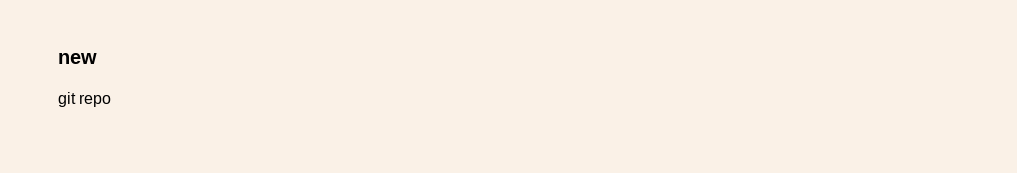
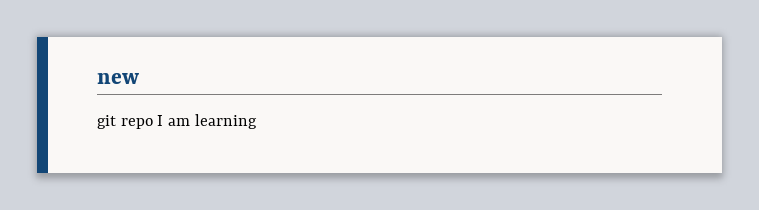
- git repo
+ git repo I am learning

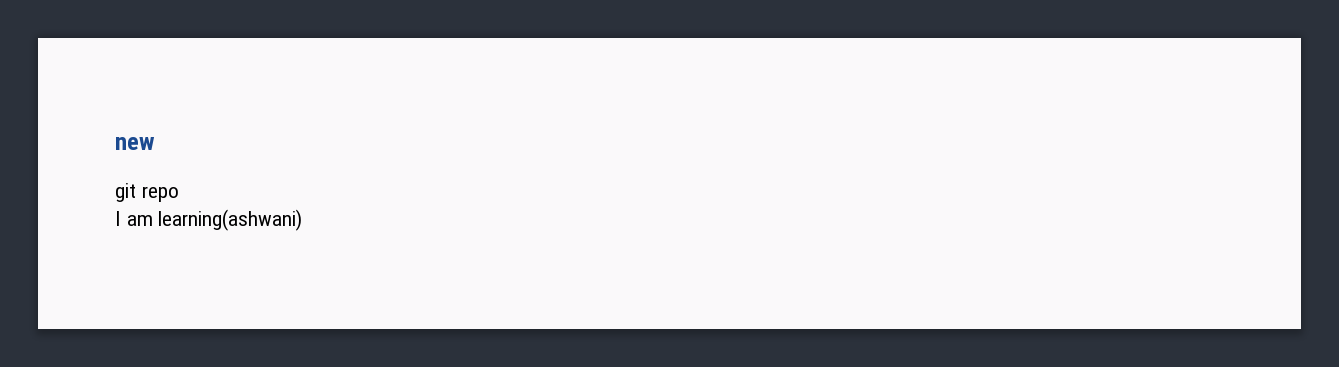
- git repo I am learning
+ git repo
+ I am learning(ashwani)

